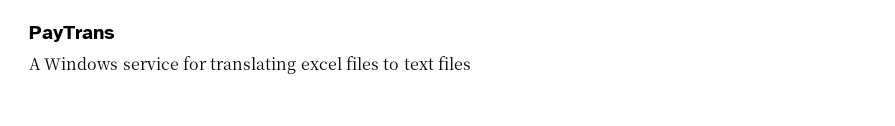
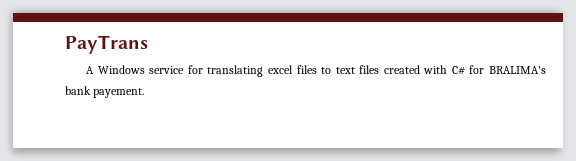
- A Windows service for translating excel files to text files
+ A Windows service for translating excel files to text files created with C# for BRALIMA's bank payement.

